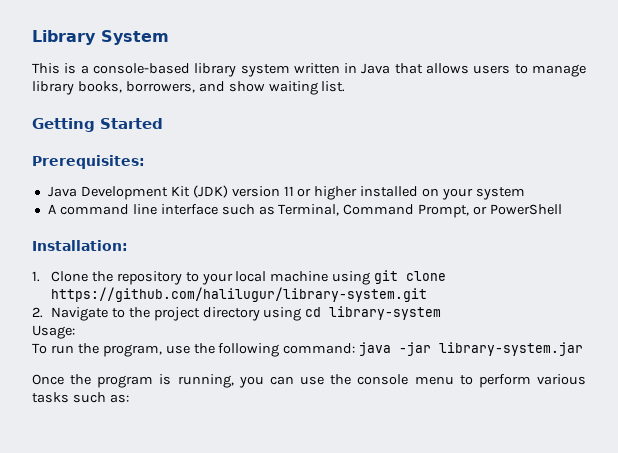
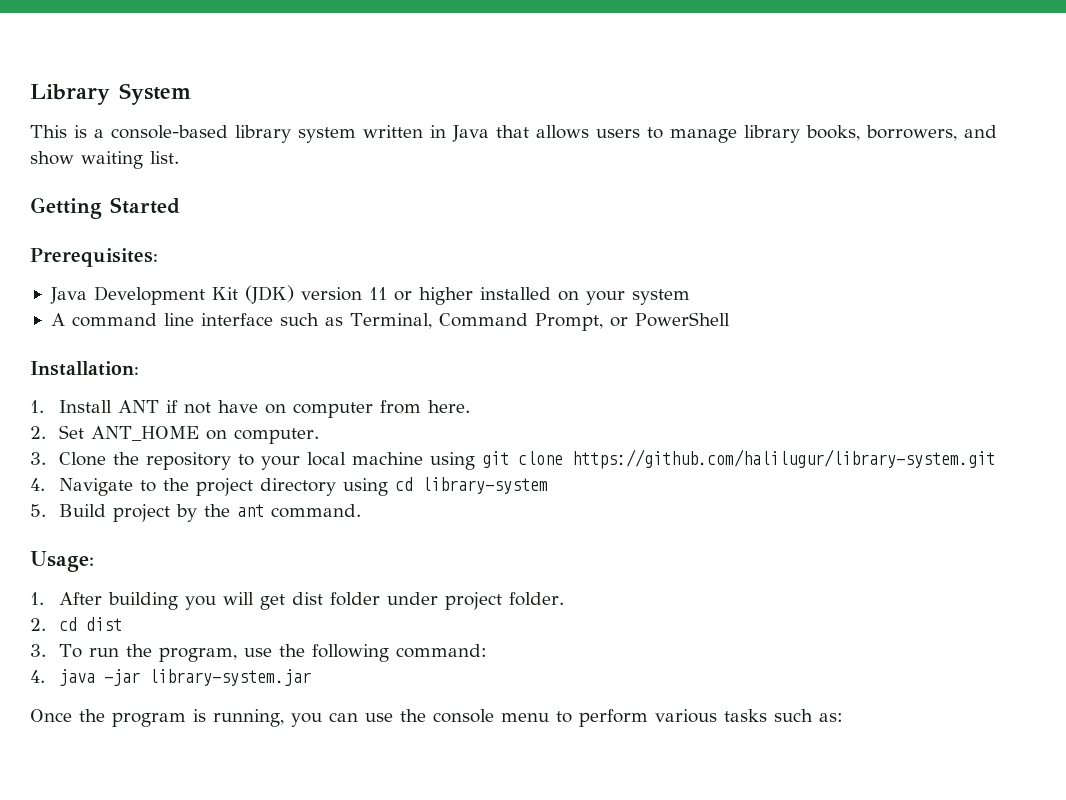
- 1. Clone the repository to your local machine using git clone https://github.com/halilugur/library-system.git
+ 1. Install ANT if not have on computer from here.
+ 2. Set ANT_HOME on computer.
+ 3. Clone the repository to your local machine using git clone https://github.com/halilugur/library-system.git
- 2. Navigate to the project directory using cd library-system
+ 4. Navigate to the project directory using cd library-system
+ 5. Build project by the ant command.
  Usage:
- To run the program, use the following command: java -jar library-system.jar
+ 1. After building you will get dist folder under project folder.
+ 2. cd dist
+ 3. To run the program, use the following command:
+ 4. java -jar library-system.jar

